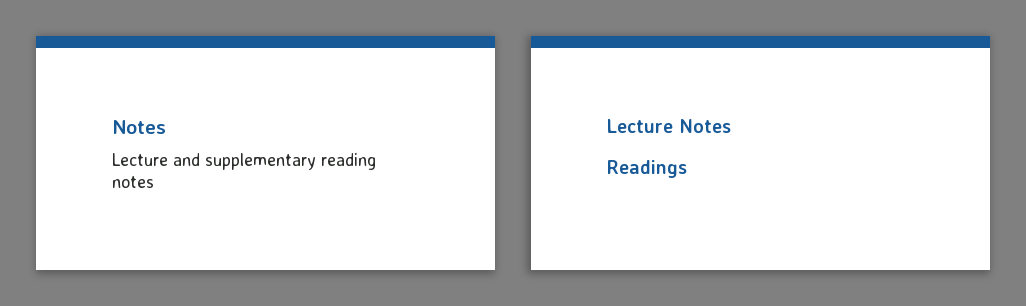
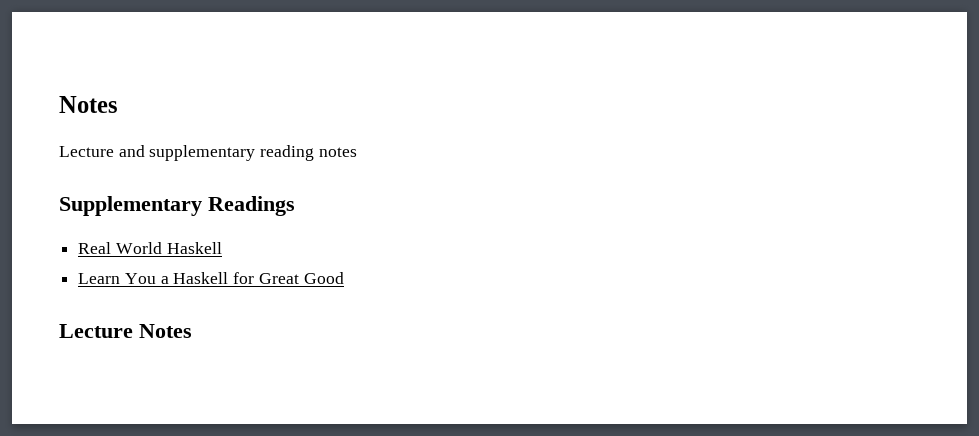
+ Supplementary Readings
+ Real World Haskell
+ Learn You a Haskell for Great Good
- Readings

